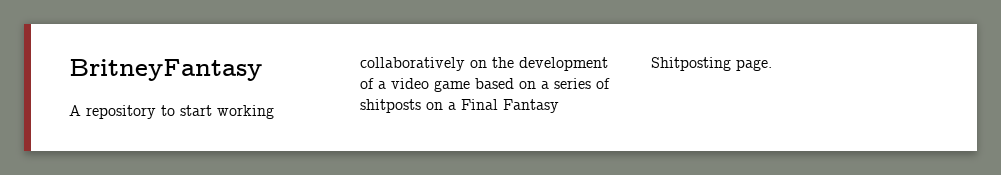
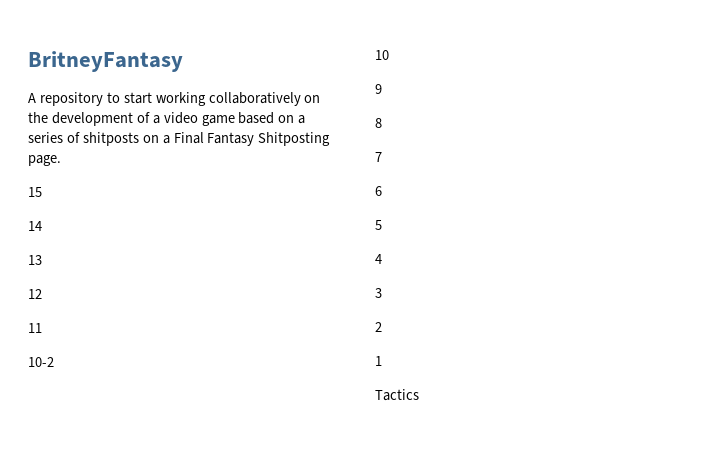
+ 15
+ 14
+ 13
+ 12
+ 11
+ 10-2
+ 10
+ 9
+ 8
+ 7
+ 6
+ 5
+ 4
+ 3
+ 2
+ 1
+ Tactics

